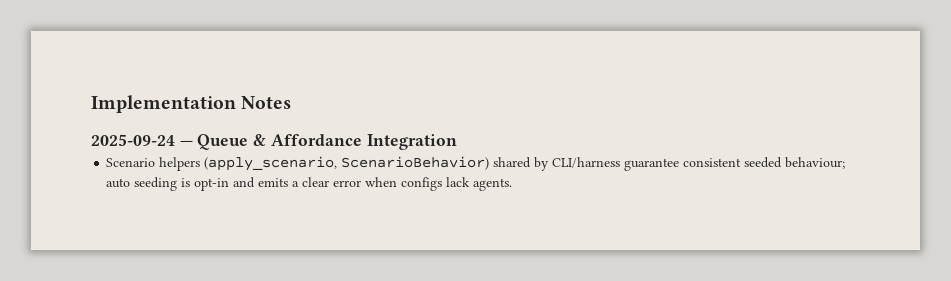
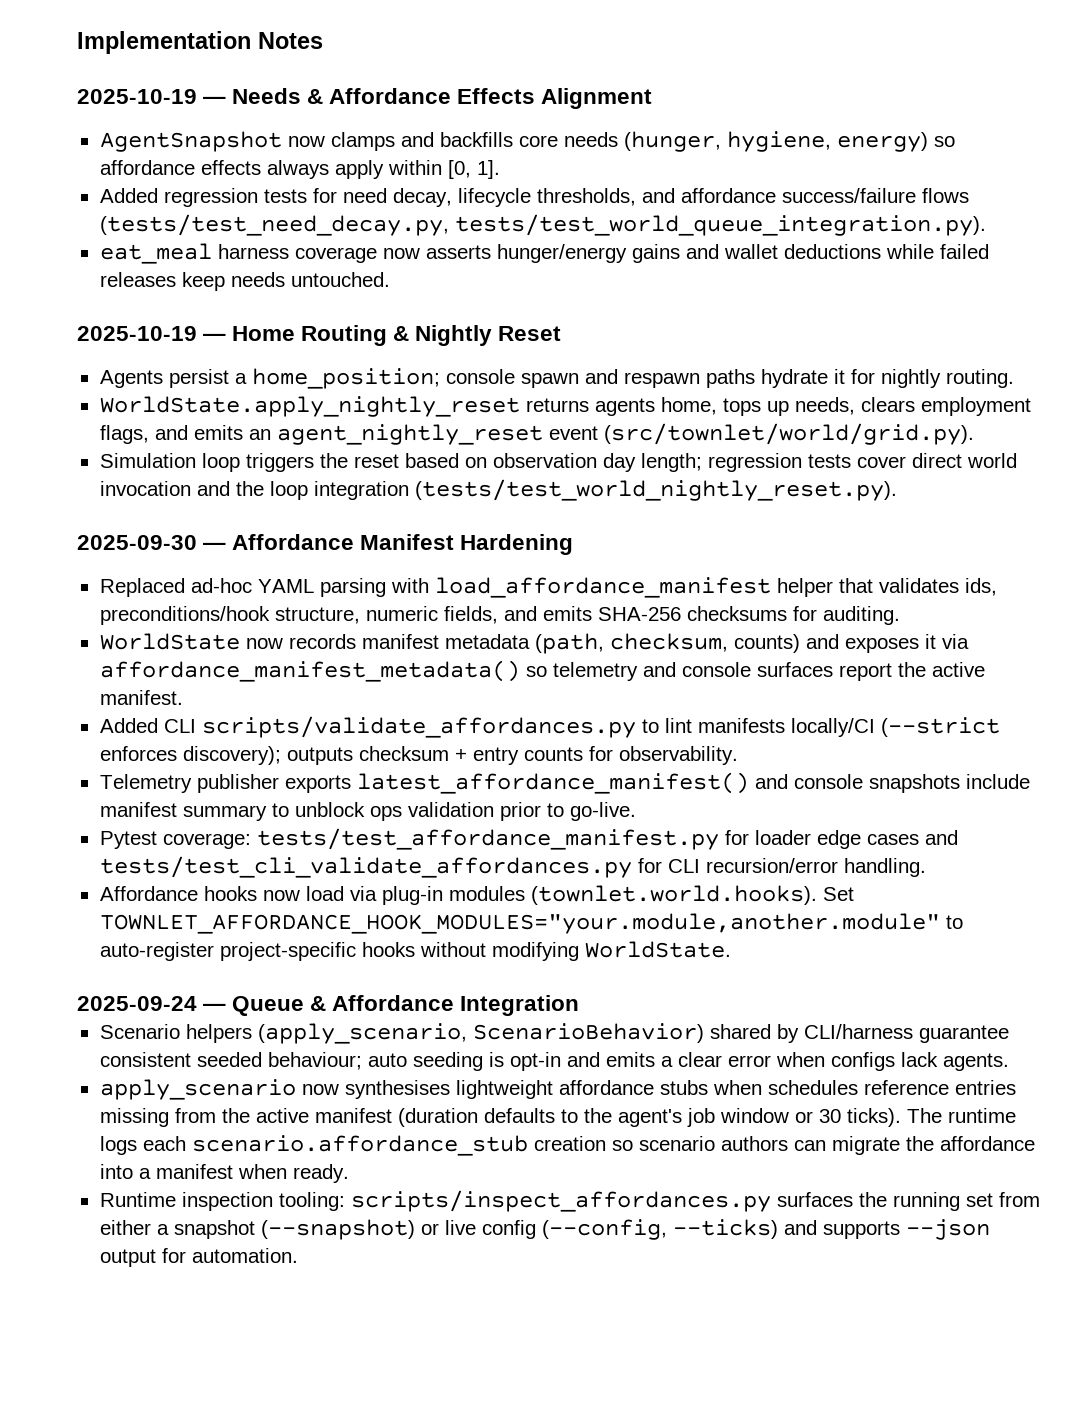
+ 2025-10-19 — Needs & Affordance Effects Alignment
+ AgentSnapshot now clamps and backfills core needs (hunger, hygiene, energy) so affordance effects always apply within [0, 1].
+ Added regression tests for need decay, lifecycle thresholds, and affordance success/failure flows (tests/test_need_decay.py, tests/test_world_queue_integration.py).
+ eat_meal harness coverage now asserts hunger/energy gains and wallet deductions while failed releases keep needs untouched.
+ 2025-10-19 — Home Routing & Nightly Reset
+ Agents persist a home_position; console spawn and respawn paths hydrate it for nightly routing.
+ WorldState.apply_nightly_reset returns agents home, tops up needs, clears employment flags, and emits an agent_nightly_reset event (src/townlet/world/grid.py).
+ Simulation loop triggers the reset based on observation day length; regression tests cover direct world invocation and the loop integration (tests/test_world_nightly_reset.py).
+ 2025-09-30 — Affordance Manifest Hardening
+ Replaced ad-hoc YAML parsing with load_affordance_manifest helper that validates ids, preconditions/hook structure, numeric fields, and emits SHA-256 checksums for auditing.
+ WorldState now records manifest metadata (path, checksum, counts) and exposes it via affordance_manifest_metadata() so telemetry and console surfaces report the active manifest.
+ Added CLI scripts/validate_affordances.py to lint manifests locally/CI (--strict enforces discovery); outputs checksum + entry counts for observability.
+ Telemetry publisher exports latest_affordance_manifest() and console snapshots include manifest summary to unblock ops validation prior to go-live.
+ Pytest coverage: tests/test_affordance_manifest.py for loader edge cases and tests/test_cli_validate_affordances.py for CLI recursion/error handling.
+ Affordance hooks now load via plug-in modules (townlet.world.hooks). Set TOWNLET_AFFORDANCE_HOOK_MODULES="your.module,another.module" to auto-register project-specific hooks without modifying WorldState.
+ apply_scenario now synthesises lightweight affordance stubs when schedules reference entries missing from the active manifest (duration defaults to the agent's job window or 30 ticks). The runtime logs each scenario.affordance_stub creation so scenario authors can migrate the affordance into a manifest when ready.
+ Runtime inspection tooling: scripts/inspect_affordances.py surfaces the running set from either a snapshot (--snapshot) or live config (--config, --ticks) and supports --json output for automation.

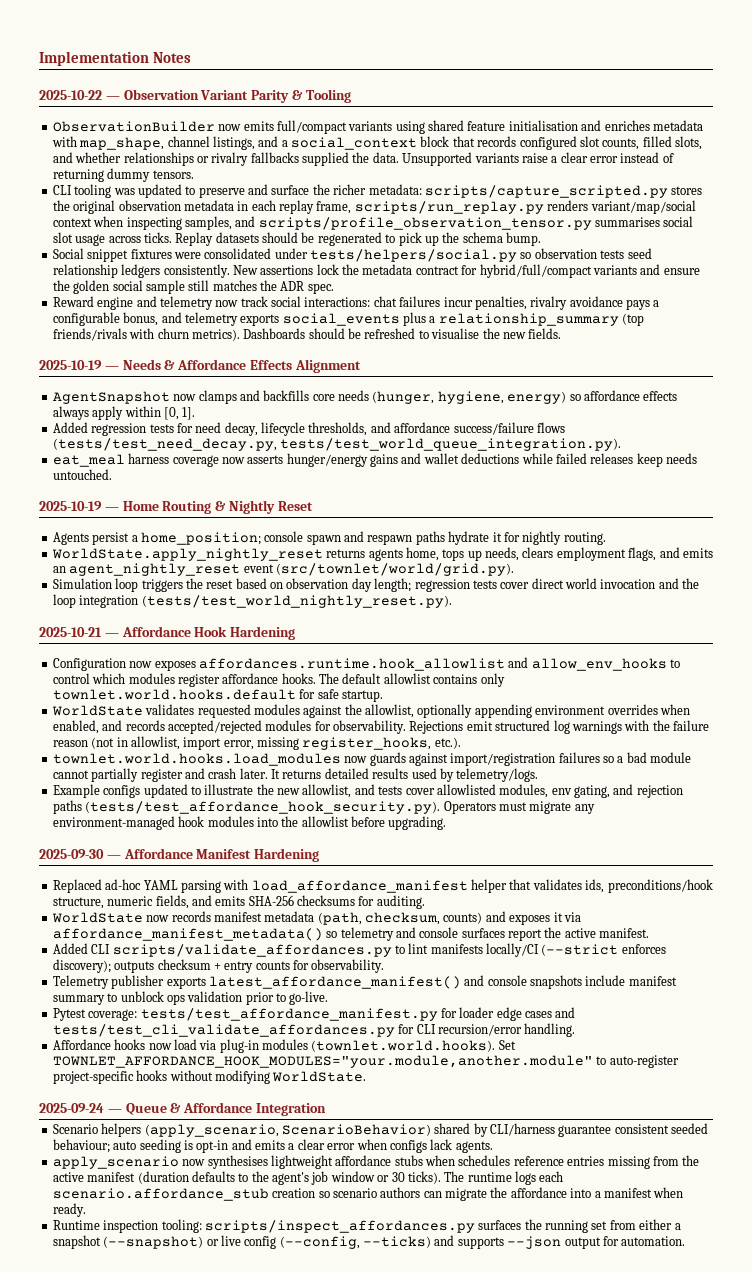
+ 2025-10-22 — Observation Variant Parity & Tooling
+ ObservationBuilder now emits full/compact variants using shared feature initialisation and enriches metadata with map_shape, channel listings, and a social_context block that records configured slot counts, filled slots, and whether relationships or rivalry fallbacks supplied the data. Unsupported variants raise a clear error instead of returning dummy tensors.
+ CLI tooling was updated to preserve and surface the richer metadata: scripts/capture_scripted.py stores the original observation metadata in each replay frame, scripts/run_replay.py renders variant/map/social context when inspecting samples, and scripts/profile_observation_tensor.py summarises social slot usage across ticks. Replay datasets should be regenerated to pick up the schema bump.
+ Social snippet fixtures were consolidated under tests/helpers/social.py so observation tests seed relationship ledgers consistently. New assertions lock the metadata contract for hybrid/full/compact variants and ensure the golden social sample still matches the ADR spec.
+ Reward engine and telemetry now track social interactions: chat failures incur penalties, rivalry avoidance pays a configurable bonus, and telemetry exports social_events plus a relationship_summary (top friends/rivals with churn metrics). Dashboards should be refreshed to visualise the new fields.
+ 2025-10-21 — Affordance Hook Hardening
+ Configuration now exposes affordances.runtime.hook_allowlist and allow_env_hooks to control which modules register affordance hooks. The default allowlist contains only townlet.world.hooks.default for safe startup.
+ WorldState validates requested modules against the allowlist, optionally appending environment overrides when enabled, and records accepted/rejected modules for observability. Rejections emit structured log warnings with the failure reason (not in allowlist, import error, missing register_hooks, etc.).
+ townlet.world.hooks.load_modules now guards against import/registration failures so a bad module cannot partially register and crash later. It returns detailed results used by telemetry/logs.
+ Example configs updated to illustrate the new allowlist, and tests cover allowlisted modules, env gating, and rejection paths (tests/test_affordance_hook_security.py). Operators must migrate any environment-managed hook modules into the allowlist before upgrading.

